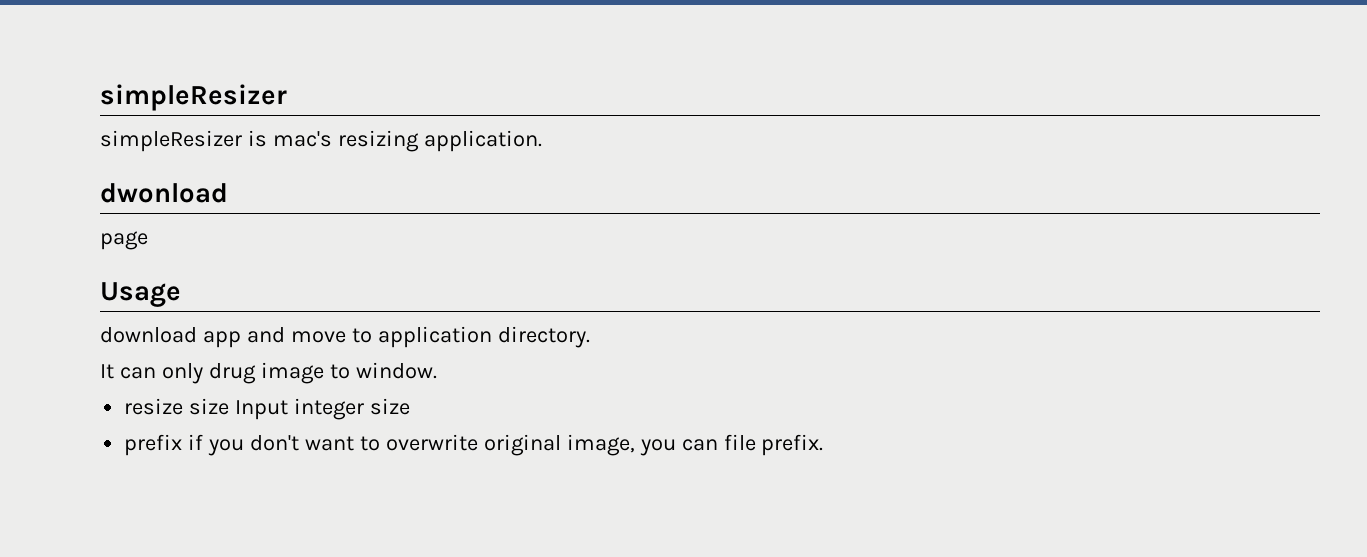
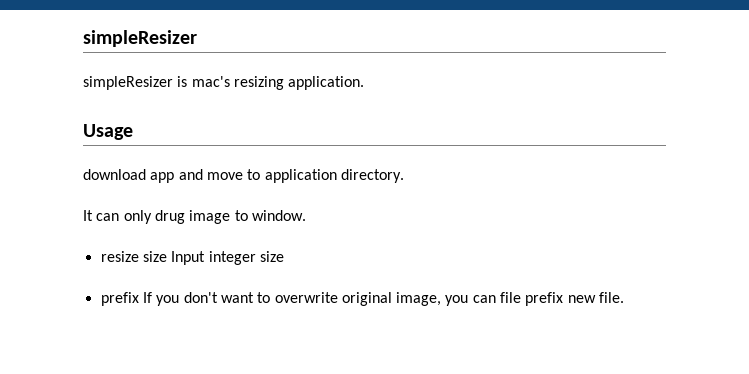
- dwonload
- page
- prefix if you don't want to overwrite original image, you can file prefix.
+ prefix If you don't want to overwrite original image, you can file prefix new file.

